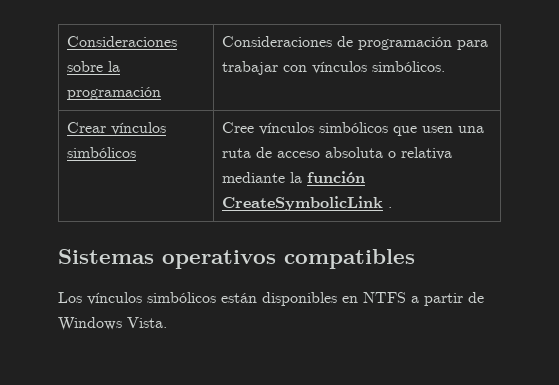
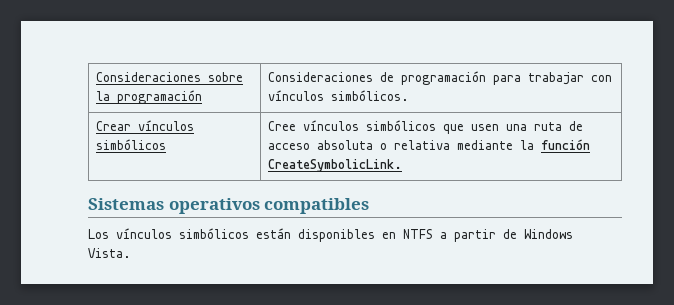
- Crear vínculos simbólicos | Cree vínculos simbólicos que usen una ruta de acceso absoluta o relativa mediante la función CreateSymbolicLink .
+ Crear vínculos simbólicos | Cree vínculos simbólicos que usen una ruta de acceso absoluta o relativa mediante la función CreateSymbolicLink.

